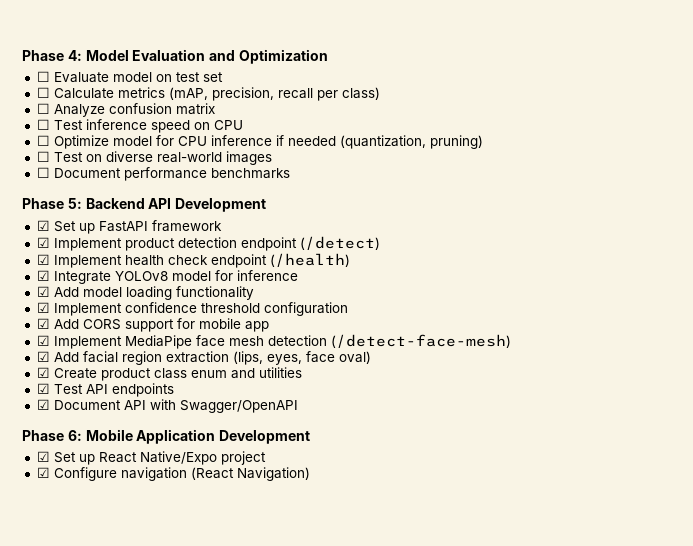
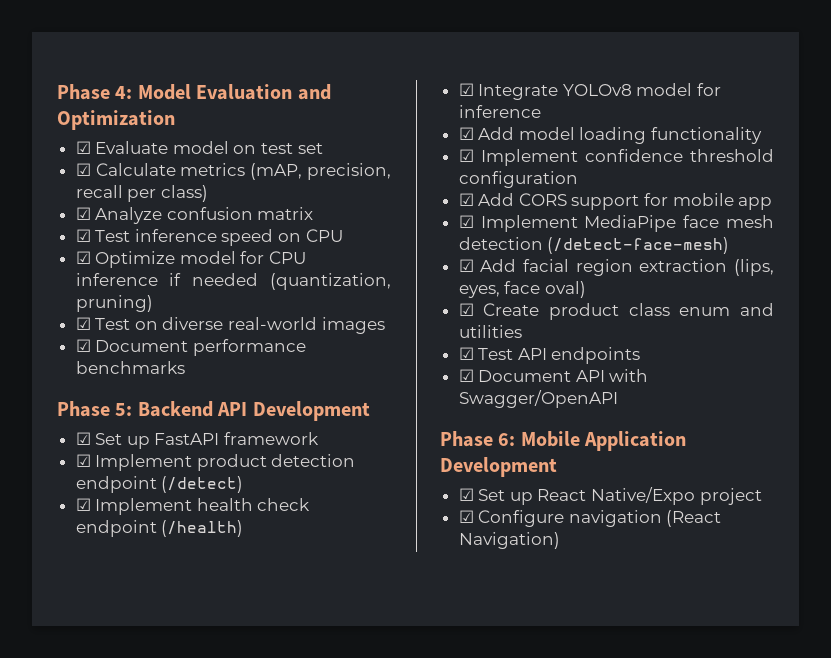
- ☐ Evaluate model on test set
+ ☑ Evaluate model on test set
- ☐ Calculate metrics (mAP, precision, recall per class)
+ ☑ Calculate metrics (mAP, precision, recall per class)
- ☐ Analyze confusion matrix
+ ☑ Analyze confusion matrix
- ☐ Test inference speed on CPU
+ ☑ Test inference speed on CPU
- ☐ Optimize model for CPU inference if needed (quantization, pruning)
+ ☑ Optimize model for CPU inference if needed (quantization, pruning)
- ☐ Test on diverse real-world images
+ ☑ Test on diverse real-world images
- ☐ Document performance benchmarks
+ ☑ Document performance benchmarks

